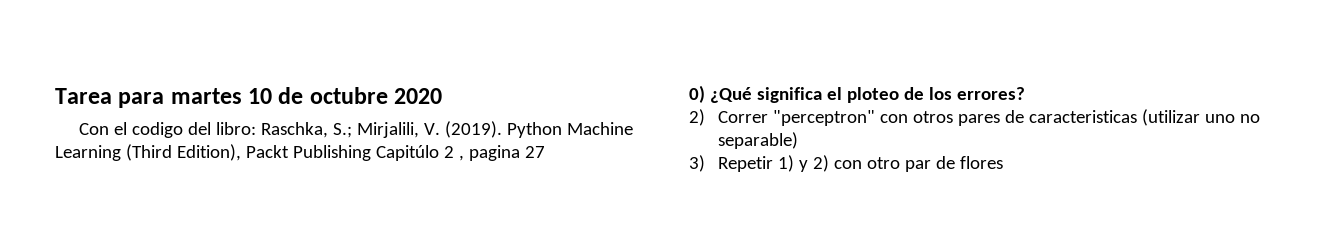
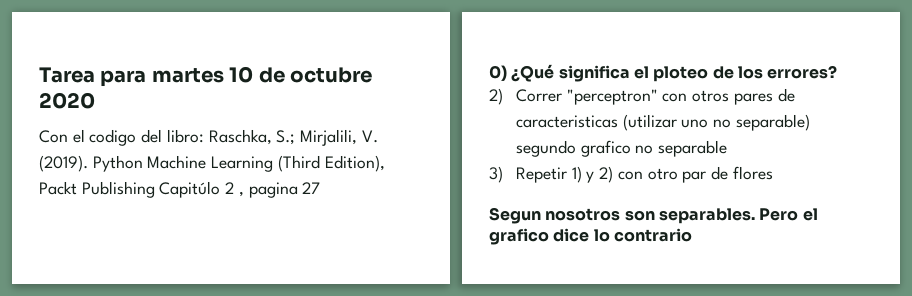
- 2) Correr "perceptron" con otros pares de caracteristicas (utilizar uno no separable)
+ 2) Correr "perceptron" con otros pares de caracteristicas (utilizar uno no separable) segundo grafico no separable
+ Segun nosotros son separables. Pero el grafico dice lo contrario

